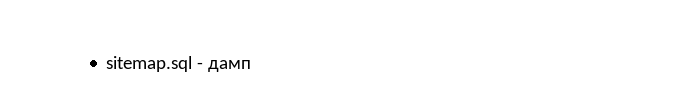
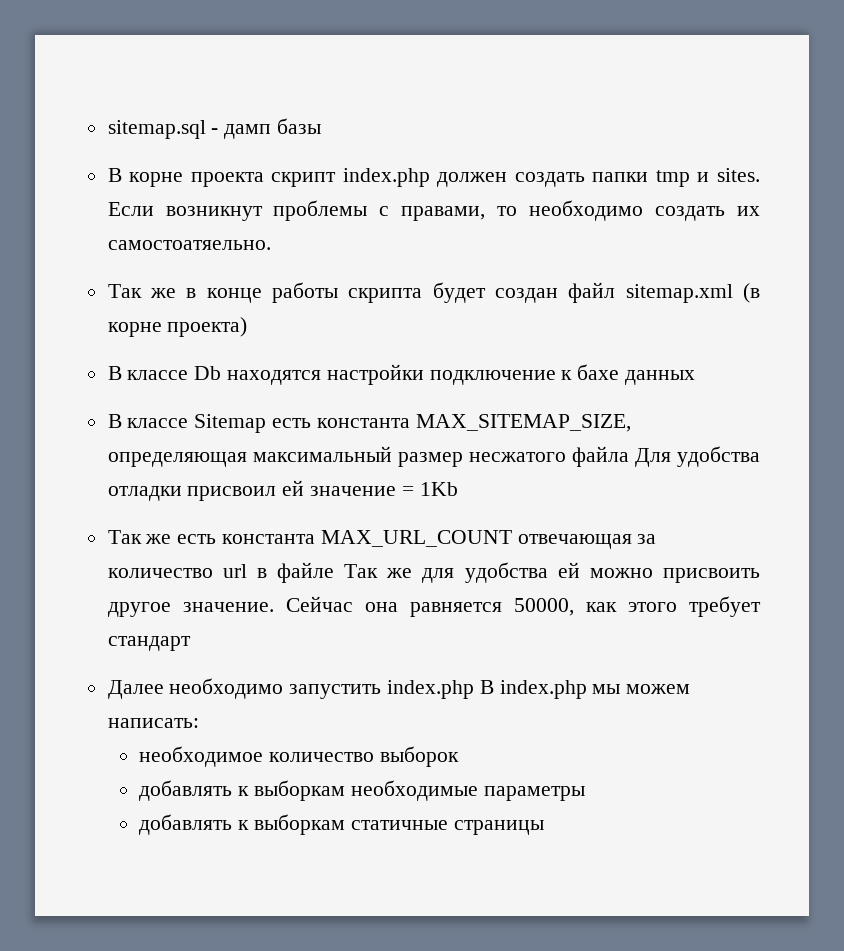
- sitemap.sql - дамп
+ sitemap.sql - дамп базы
+ В корне проекта скрипт index.php должен создать папки tmp и sites. Если возникнут проблемы с правами, то необходимо создать их самостоатяельно.
+ Так же в конце работы скрипта будет создан файл sitemap.xml (в корне проекта)
+ В классе Db находятся настройки подключение к бахе данных
+ В классе Sitemap есть константа MAX_SITEMAP_SIZE, определяющая максимальный размер несжатого файла Для удобства отладки присвоил ей значение = 1Kb
+ Так же есть константа MAX_URL_COUNT отвечающая за количество url в файле Так же для удобства ей можно присвоить другое значение. Сейчас она равняется 50000, как этого требует стандарт
+ Далее необходимо запустить index.php В index.php мы можем написать:
+ необходимое количество выборок
+ добавлять к выборкам необходимые параметры
+ добавлять к выборкам статичные страницы

